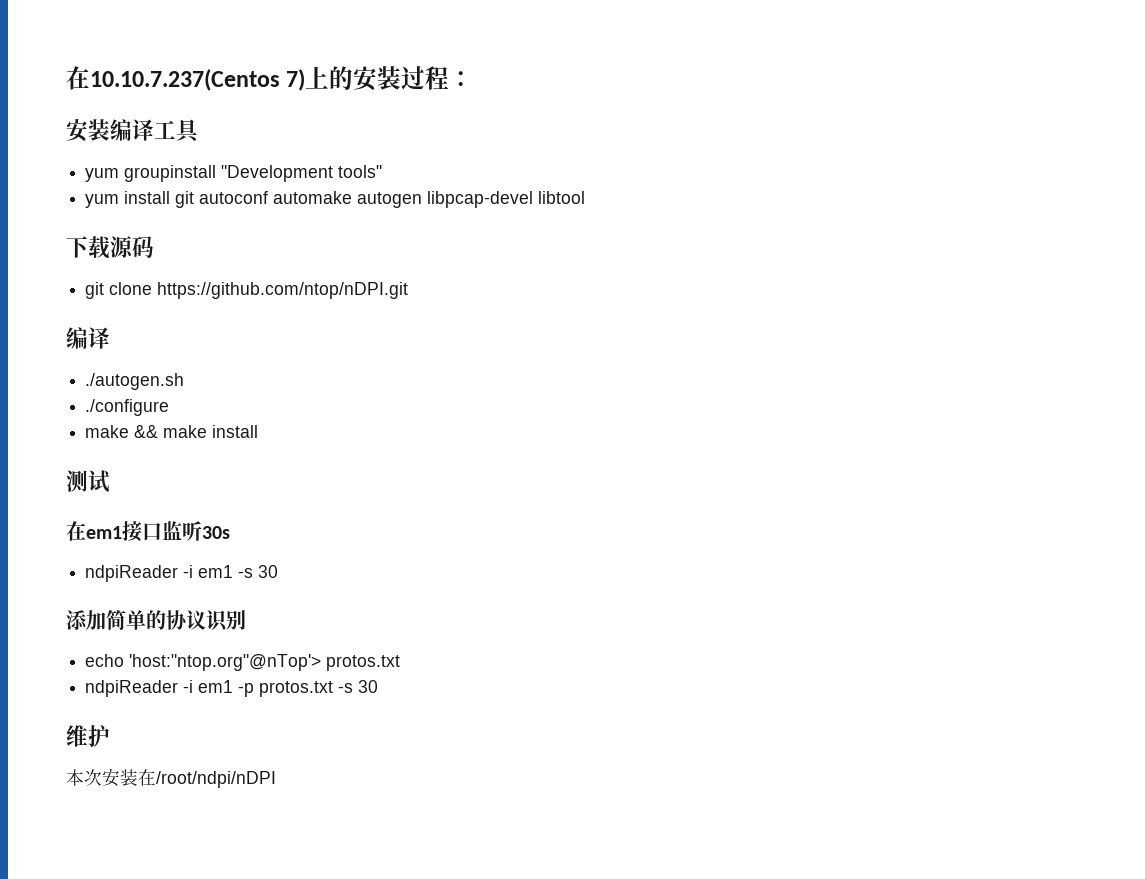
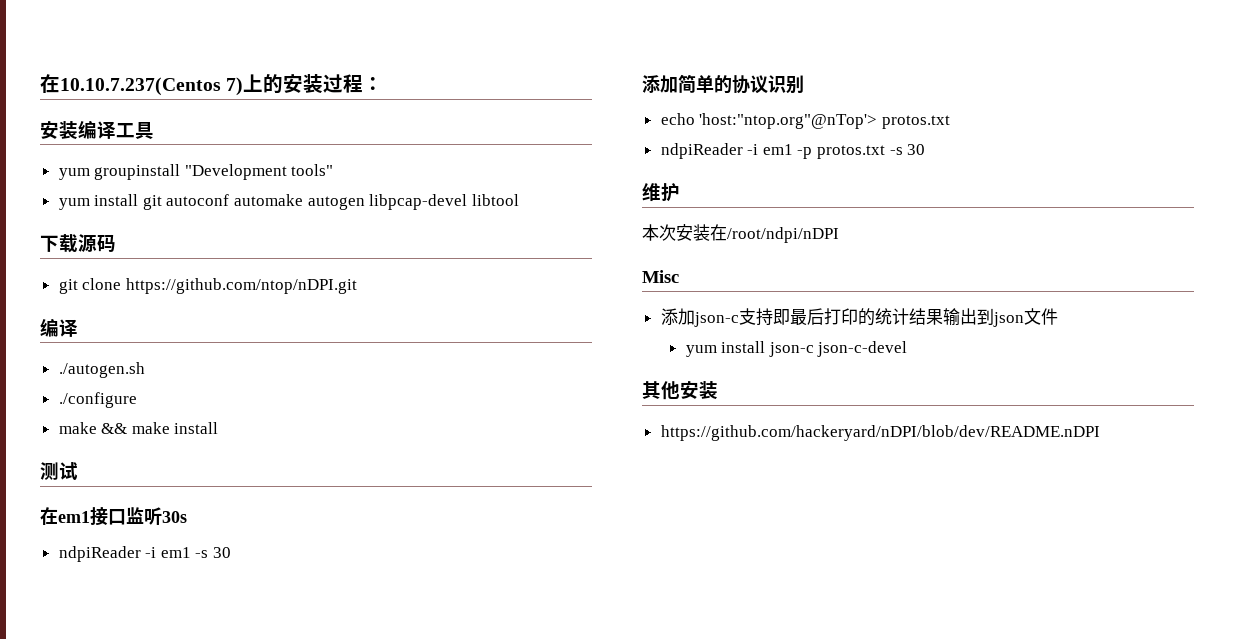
+ Misc
+ 添加json-c支持即最后打印的统计结果输出到json文件
+ yum install json-c json-c-devel
+ 其他安装
+ https://github.com/hackeryard/nDPI/blob/dev/README.nDPI

